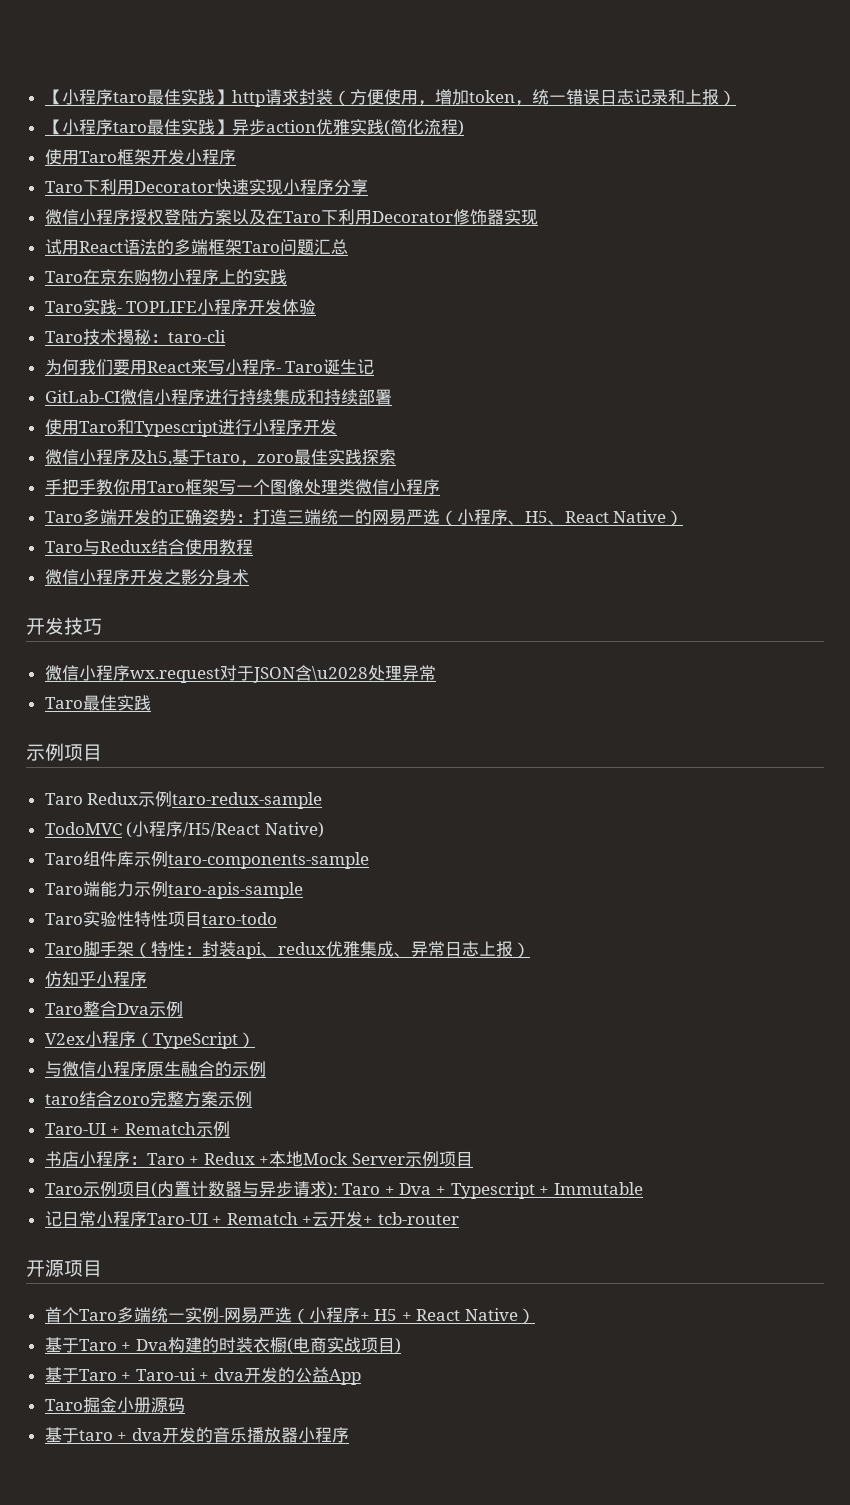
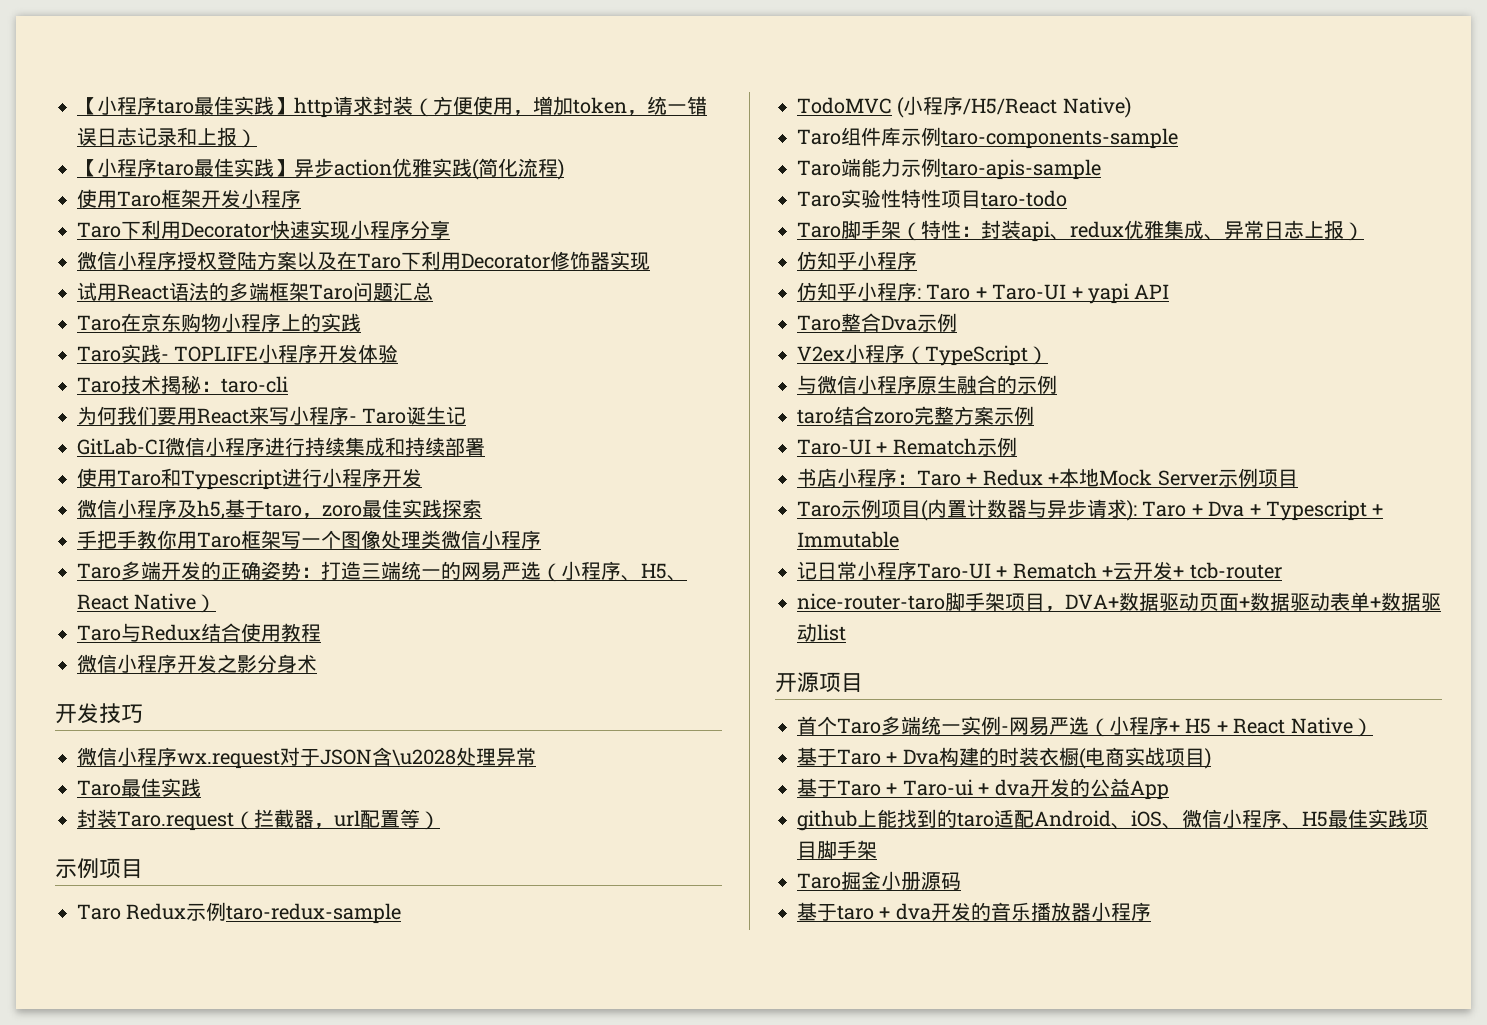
+ 封装Taro.request（拦截器，url配置等）
+ 仿知乎小程序: Taro + Taro-UI + yapi API
+ nice-router-taro脚手架项目，DVA+数据驱动页面+数据驱动表单+数据驱动list
+ github上能找到的taro适配Android、iOS、微信小程序、H5最佳实践项目脚手架

